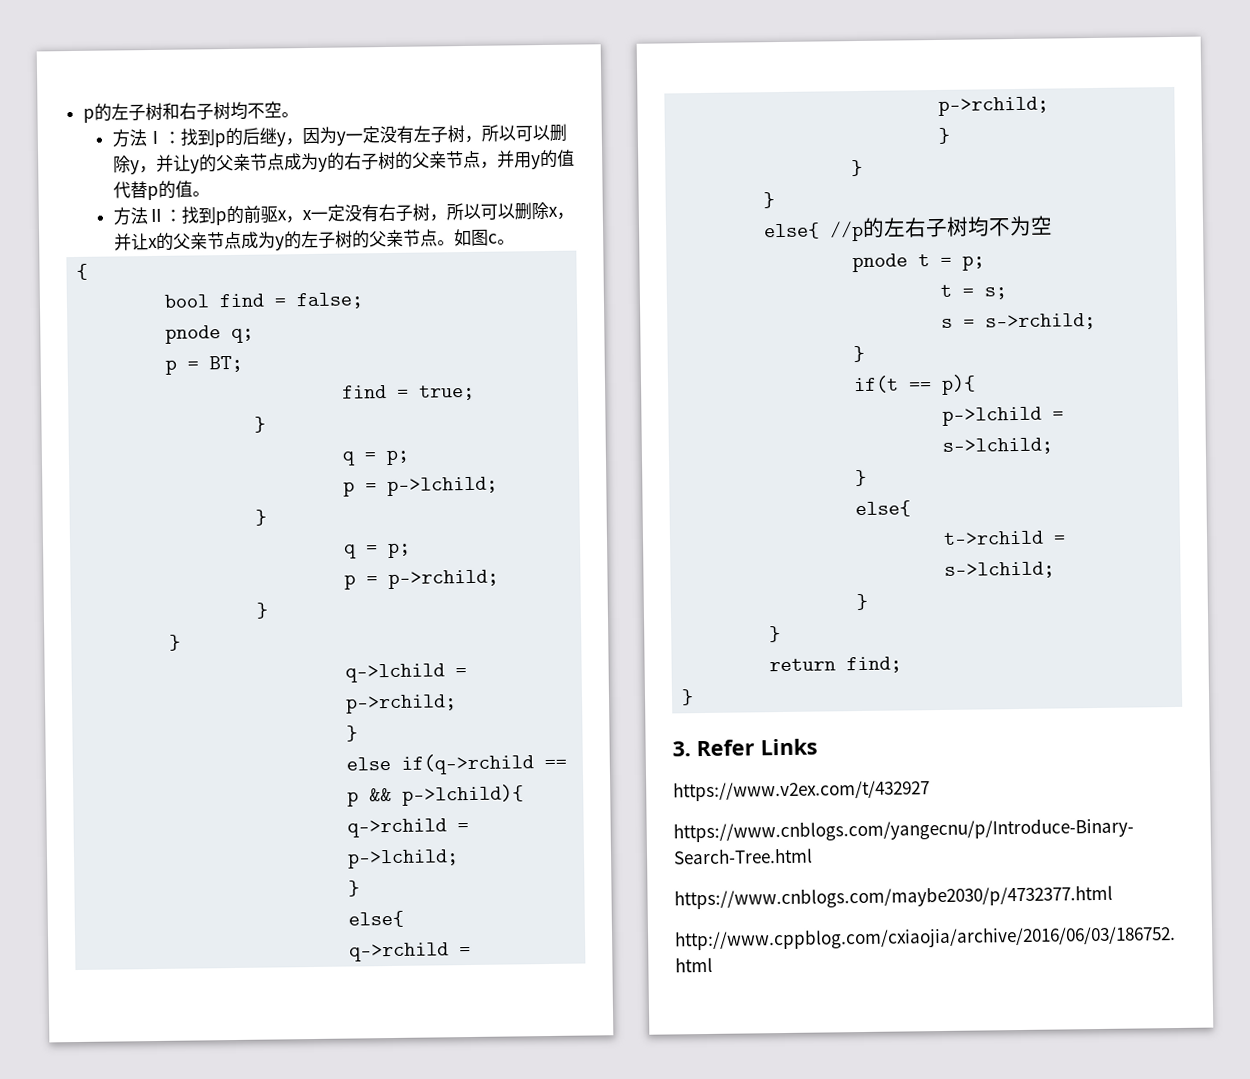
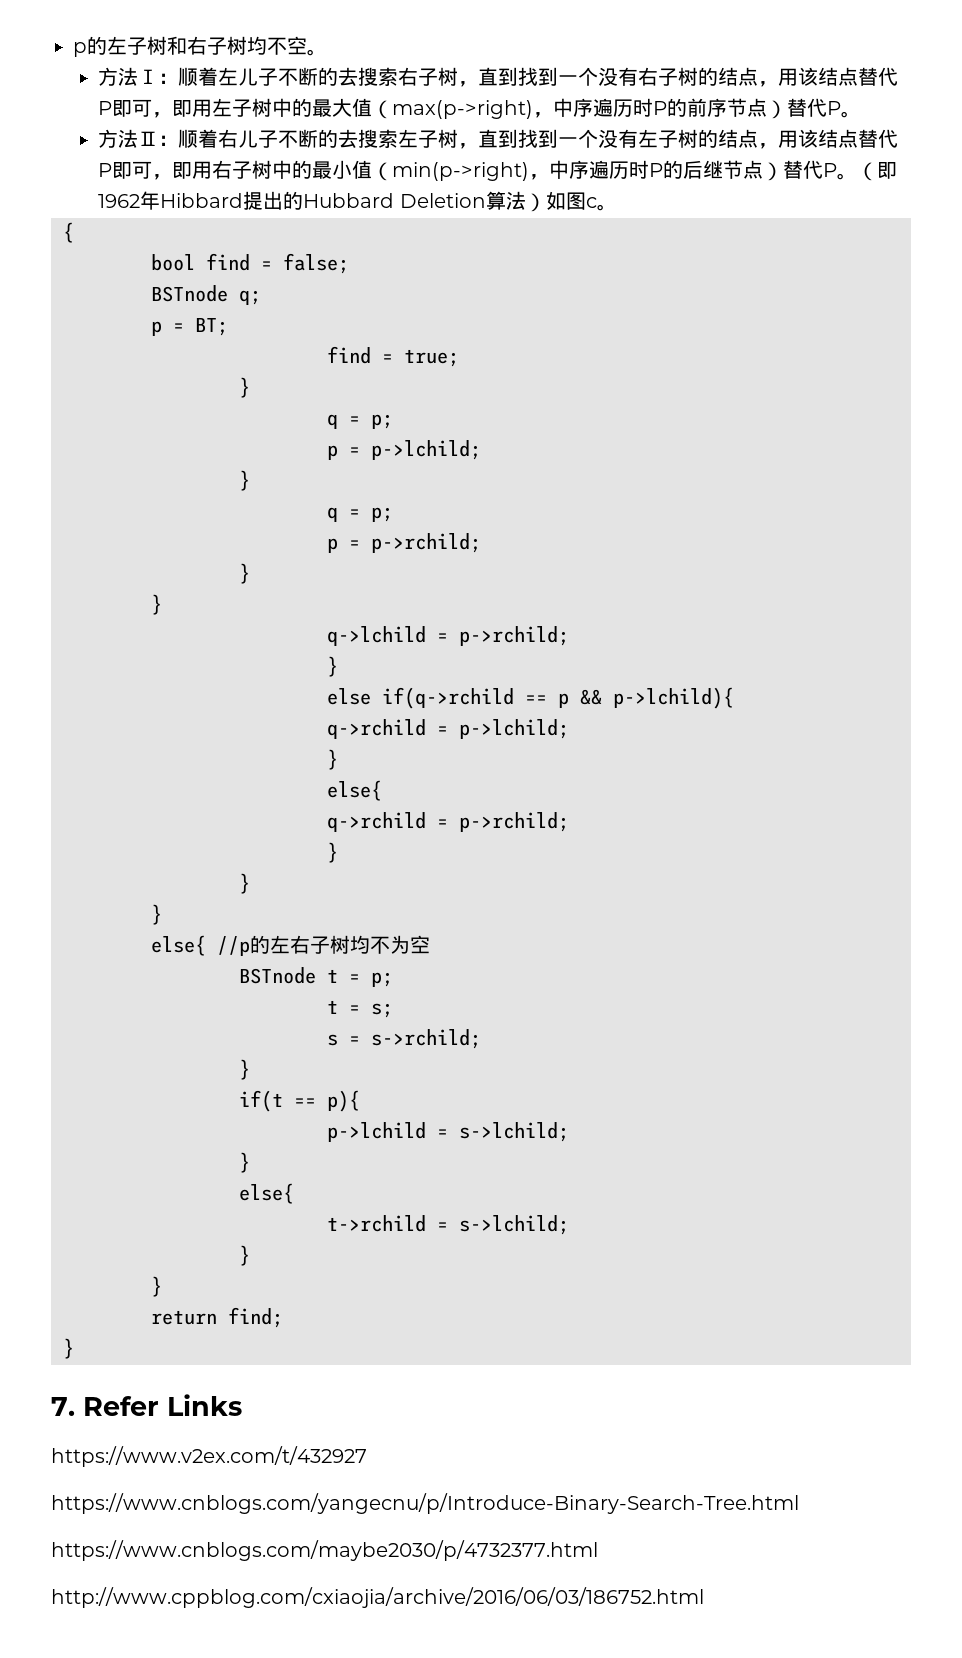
- 方法Ⅰ：找到p的后继y，因为y一定没有左子树，所以可以删除y，并让y的父亲节点成为y的右子树的父亲节点，并用y的值代替p的值。
- 方法Ⅱ：找到p的前驱x，x一定没有右子树，所以可以删除x，并让x的父亲节点成为y的左子树的父亲节点。如图c。
+ 方法Ⅰ：顺着左儿子不断的去搜索右子树，直到找到一个没有右子树的结点，用该结点替代P即可，即用左子树中的最大值（max(p->right)，中序遍历时P的前序节点）替代P。
+ 方法Ⅱ：顺着右儿子不断的去搜索左子树，直到找到一个没有左子树的结点，用该结点替代P即可，即用右子树中的最小值（min(p->right)，中序遍历时P的后继节点）替代P。（即1962年Hibbard提出的Hubbard Deletion算法）如图c。
- pnode q;
+ BSTnode q;
- pnode t = p;
+ BSTnode t = p;
- 3. Refer Links
+ 7. Refer Links

